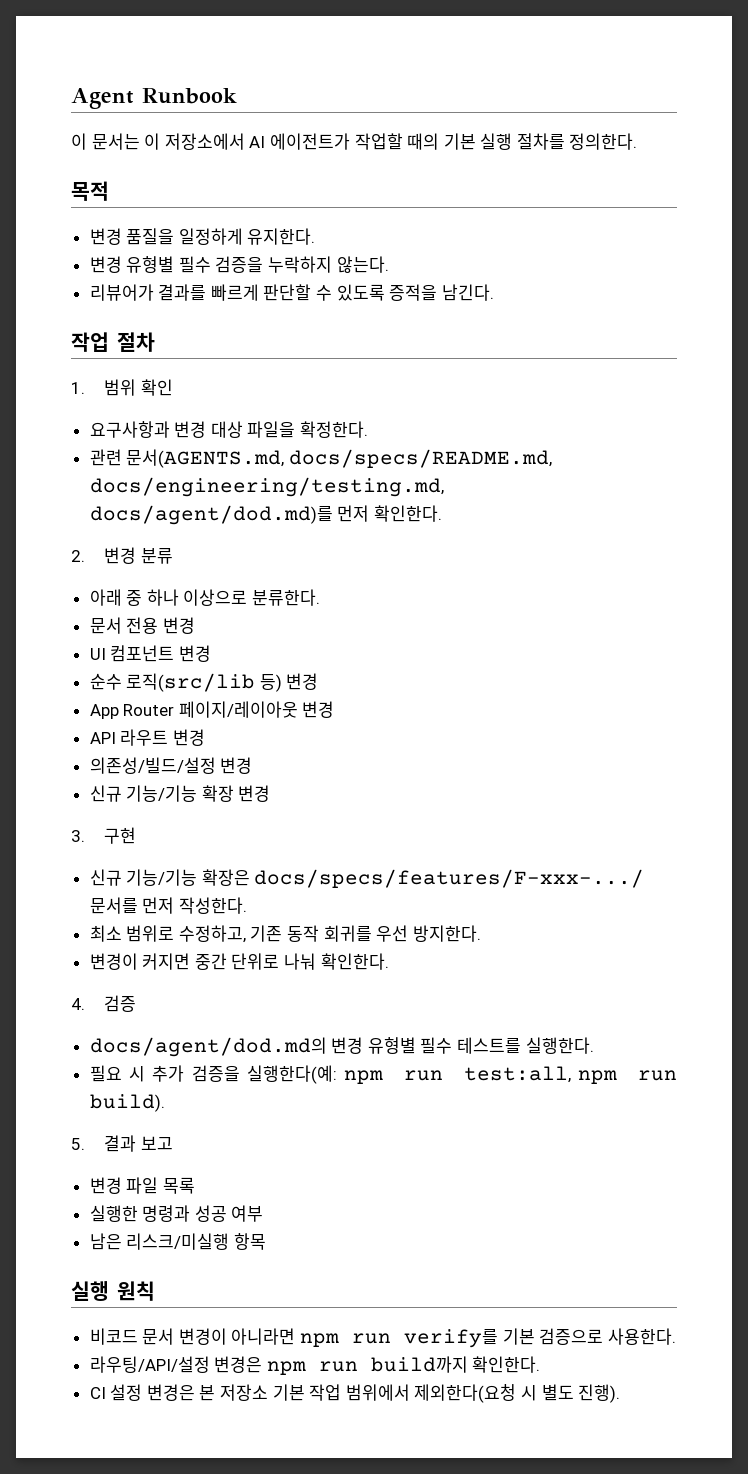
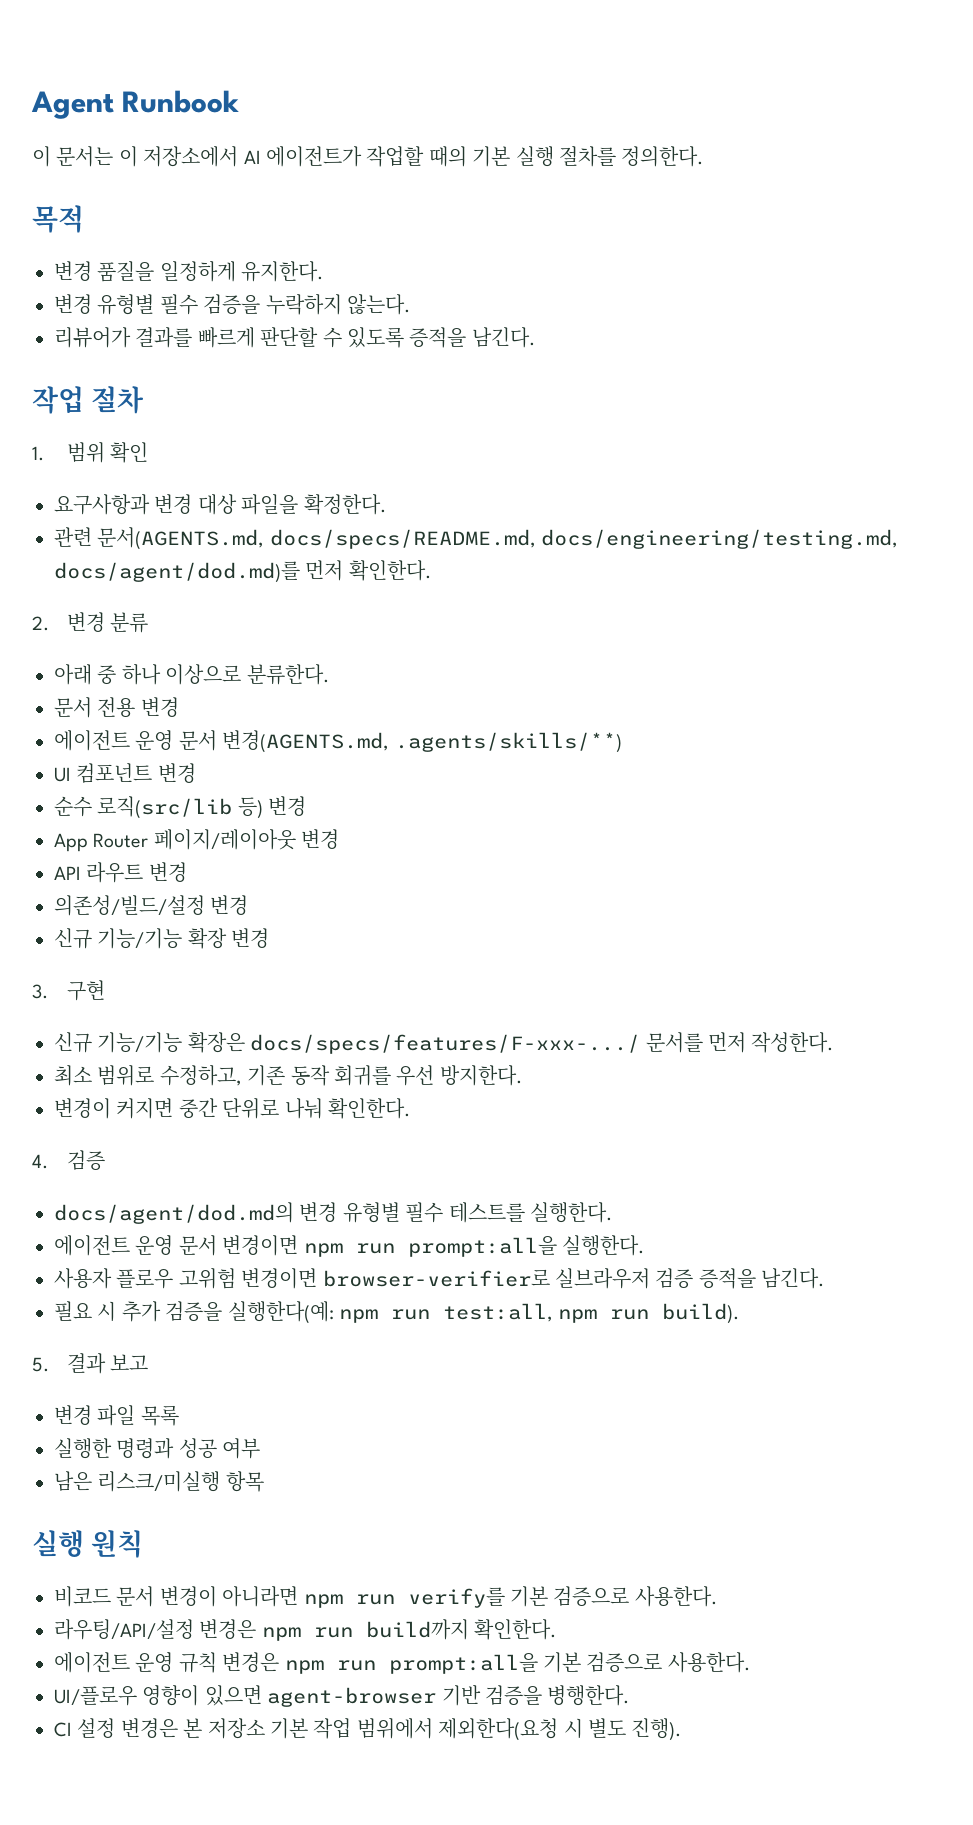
+ 에이전트 운영 문서 변경(AGENTS.md, .agents/skills/**)
+ 에이전트 운영 문서 변경이면 npm run prompt:all을 실행한다.
+ 사용자 플로우 고위험 변경이면 browser-verifier로 실브라우저 검증 증적을 남긴다.
+ 에이전트 운영 규칙 변경은 npm run prompt:all을 기본 검증으로 사용한다.
+ UI/플로우 영향이 있으면 agent-browser 기반 검증을 병행한다.

